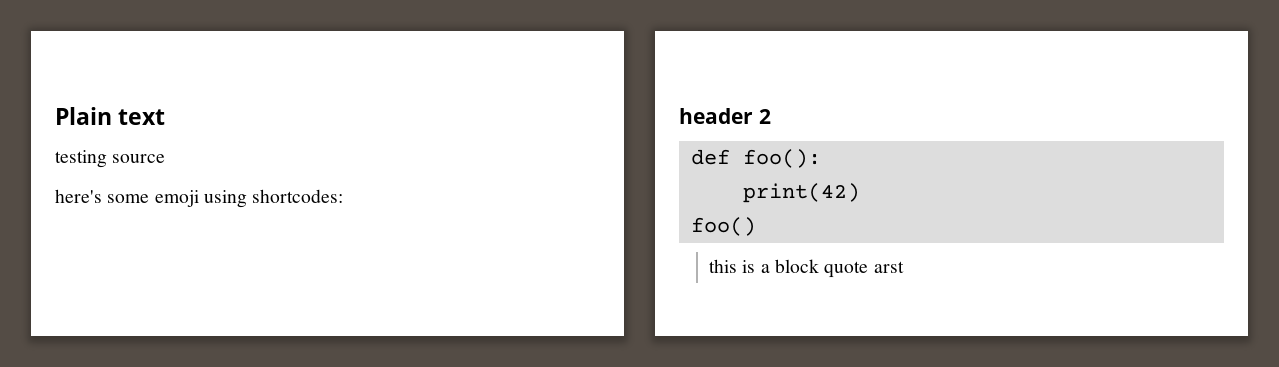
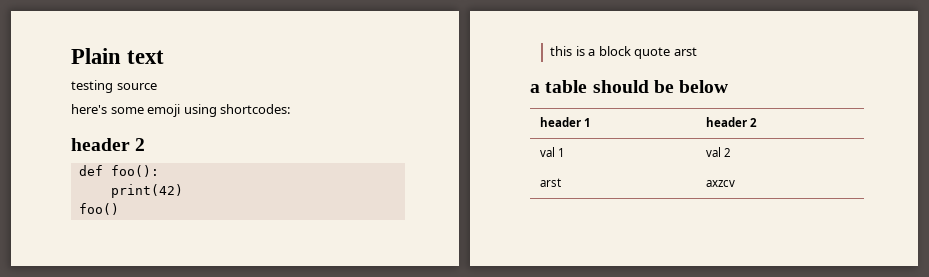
+ a table should be below
+ header 1 | header 2
+ val 1 | val 2
+ arst | axzcv

